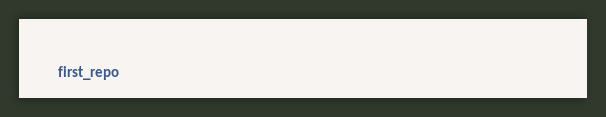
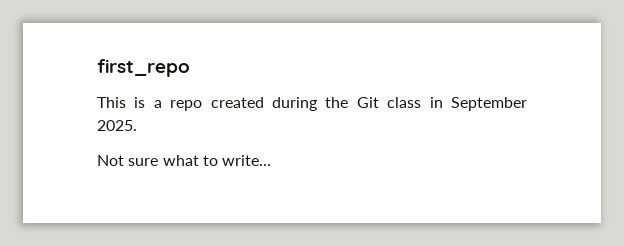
+ This is a repo created during the Git class in September 2025.
+ Not sure what to write...

